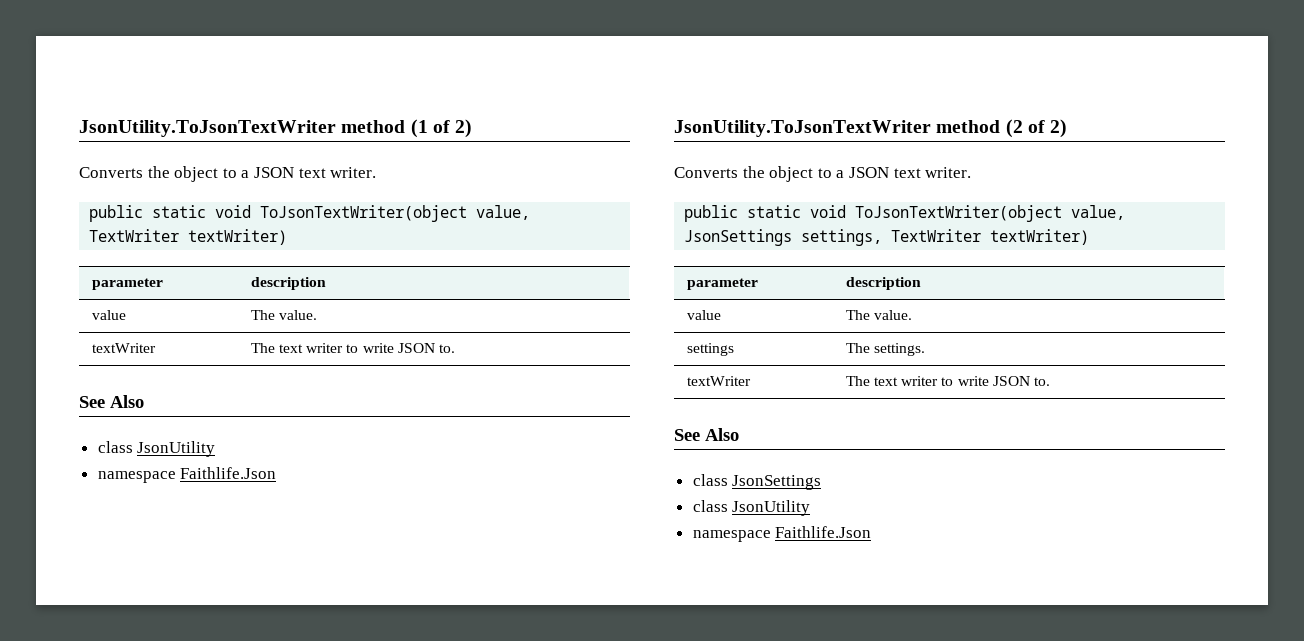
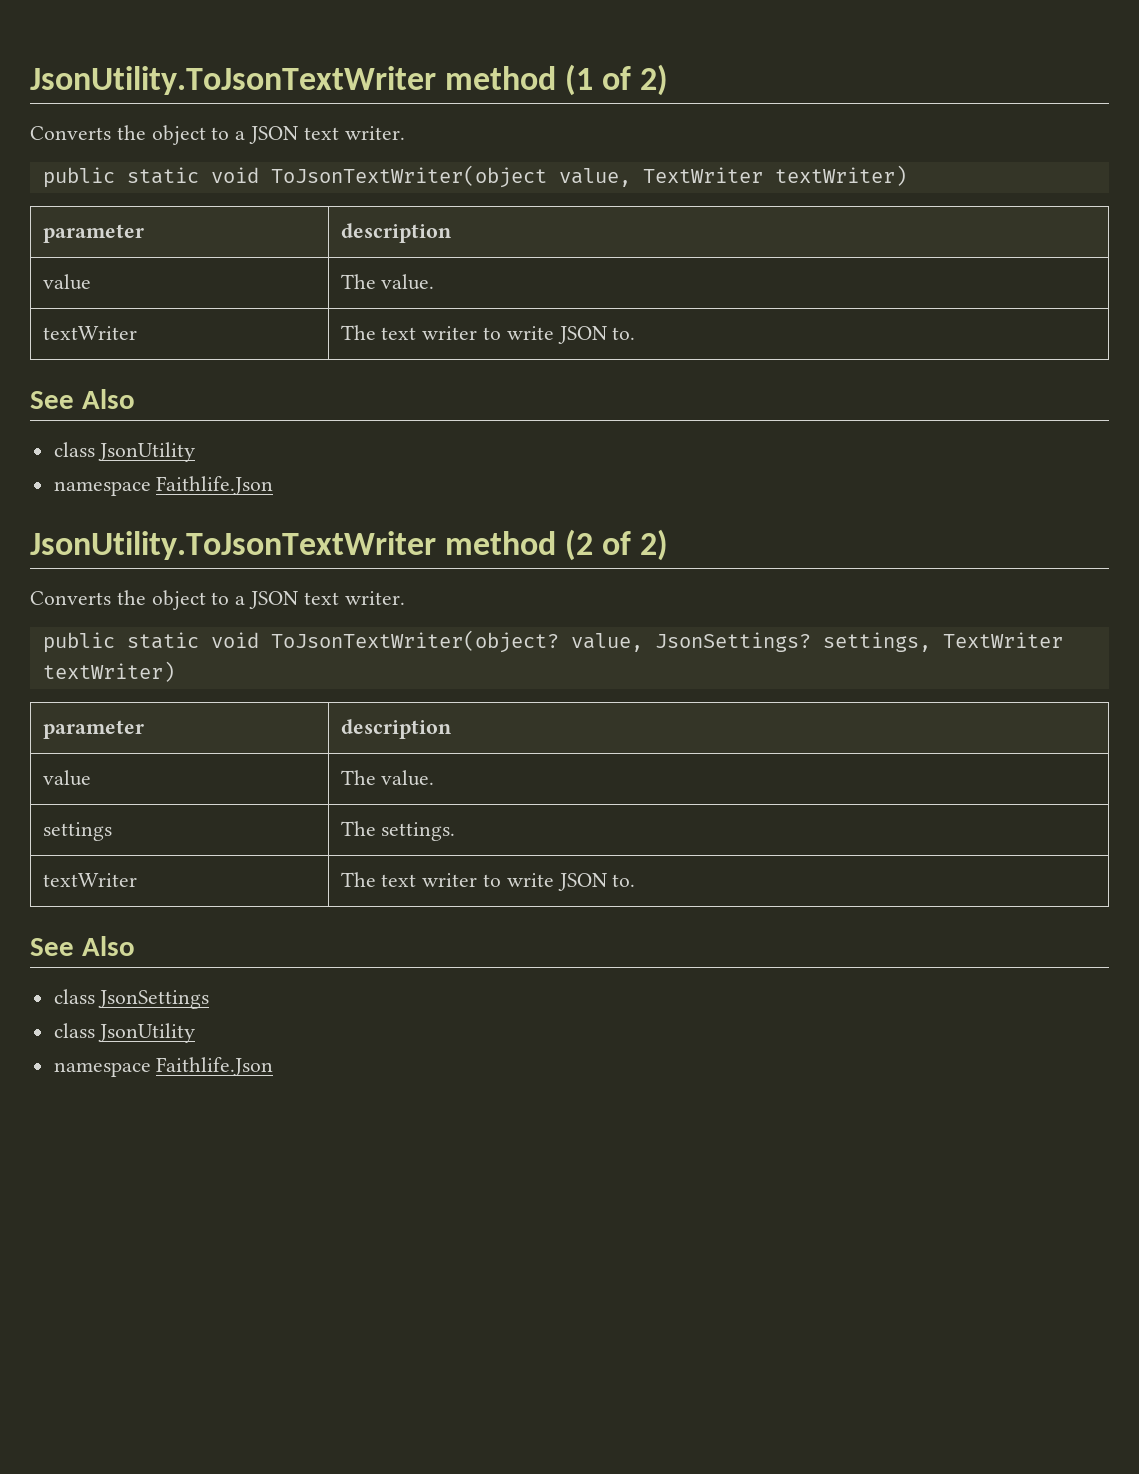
- public static void ToJsonTextWriter(object value, JsonSettings settings, TextWriter textWriter)
+ public static void ToJsonTextWriter(object? value, JsonSettings? settings, TextWriter textWriter)

